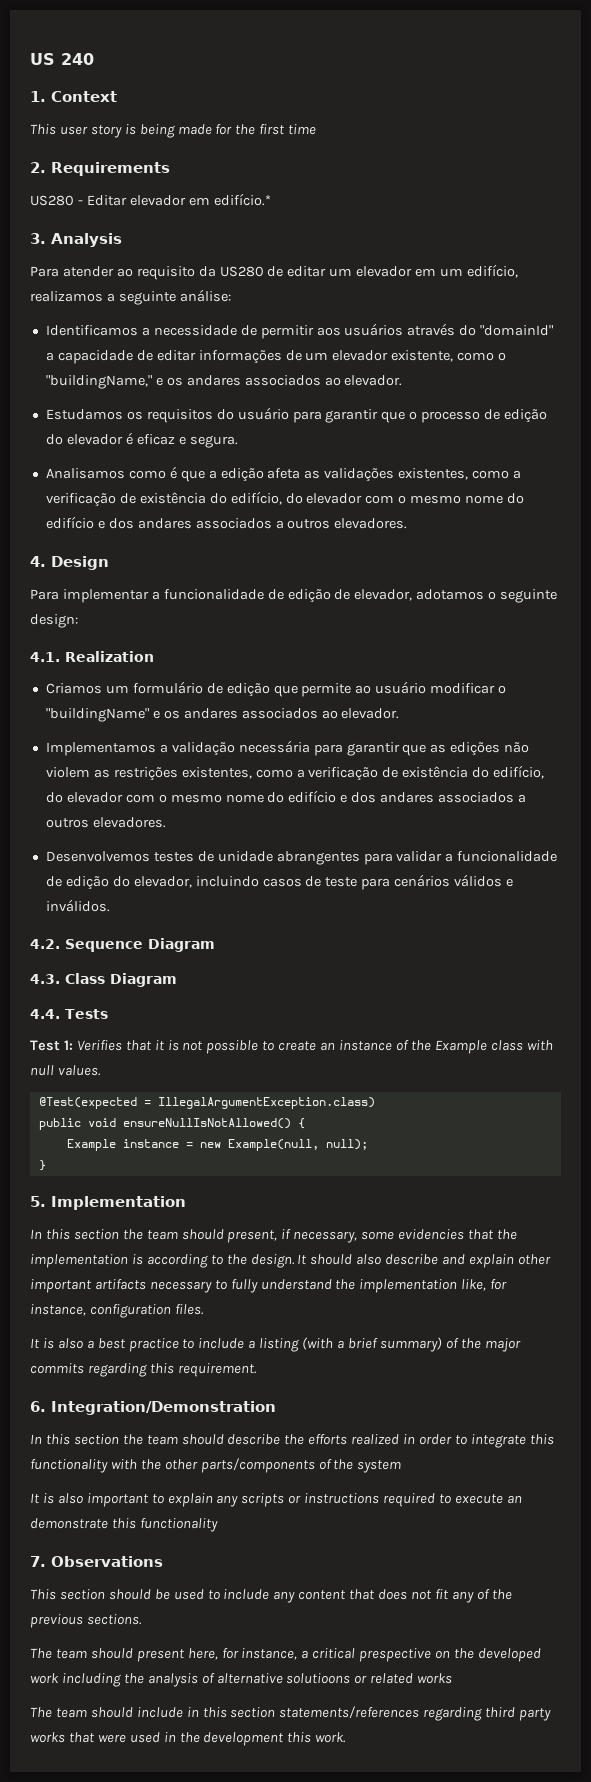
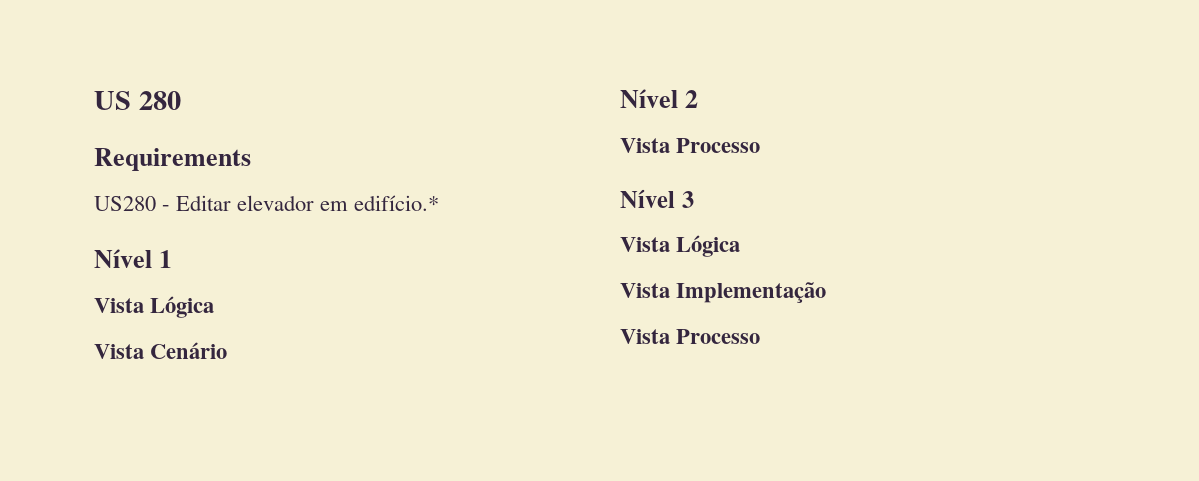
- US 240
- 1. Context
- This user story is being made for the first time
- 2. Requirements
+ US 280
+ Requirements
- 3. Analysis
- Para atender ao requisito da US280 de editar um elevador em um edifício, realizamos a seguinte análise:
- Identificamos a necessidade de permitir aos usuários através do "domainId" a capacidade de editar informações de um elevador existente, como o "buildingName," e os andares associados ao elevador.
- Estudamos os requisitos do usuário para garantir que o processo de edição do elevador é eficaz e segura.
- Analisamos como é que a edição afeta as validações existentes, como a verificação de existência do edifício, do elevador com o mesmo nome do edifício e dos andares associados a outros elevadores.
- 4. Design
- Para implementar a funcionalidade de edição de elevador, adotamos o seguinte design:
- 4.1. Realization
- Criamos um formulário de edição que permite ao usuário modificar o "buildingName" e os andares associados ao elevador.
- Implementamos a validação necessária para garantir que as edições não violem as restrições existentes, como a verificação de existência do edifício, do elevador com o mesmo nome do edifício e dos andares associados a outros elevadores.
- Desenvolvemos testes de unidade abrangentes para validar a funcionalidade de edição do elevador, incluindo casos de teste para cenários válidos e inválidos.
- 4.2. Sequence Diagram
- 4.3. Class Diagram
- 4.4. Tests
- Test 1: Verifies that it is not possible to create an instance of the Example class with null values.
- @Test(expected = IllegalArgumentException.class)
- public void ensureNullIsNotAllowed() {
- Example instance = new Example(null, null);
- }
- 5. Implementation
- In this section the team should present, if necessary, some evidencies that the implementation is according to the design. It should also describe and explain other important artifacts necessary to fully understand the implementation like, for instance, configuration files.
- It is also a best practice to include a listing (with a brief summary) of the major commits regarding this requirement.
- 6. Integration/Demonstration
- In this section the team should describe the efforts realized in order to integrate this functionality with the other parts/components of the system
- It is also important to explain any scripts or instructions required to execute an demonstrate this functionality
- 7. Observations
- This section should be used to include any content that does not fit any of the previous sections.
- The team should present here, for instance, a critical prespective on the developed work including the analysis of alternative solutioons or related works
- The team should include in this section statements/references regarding third party works that were used in the development this work.
+ Nível 1
+ Vista Lógica
+ Vista Cenário
+ Nível 2
+ Vista Processo
+ Nível 3
+ Vista Lógica
+ Vista Implementação
+ Vista Processo

